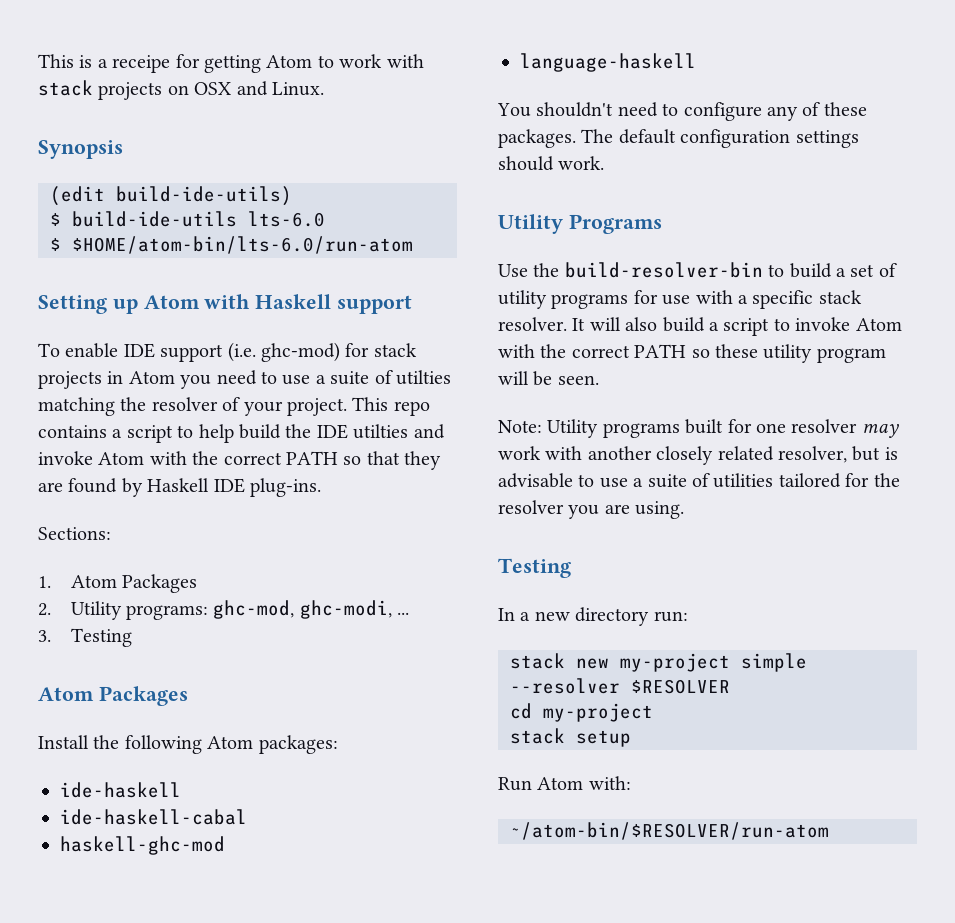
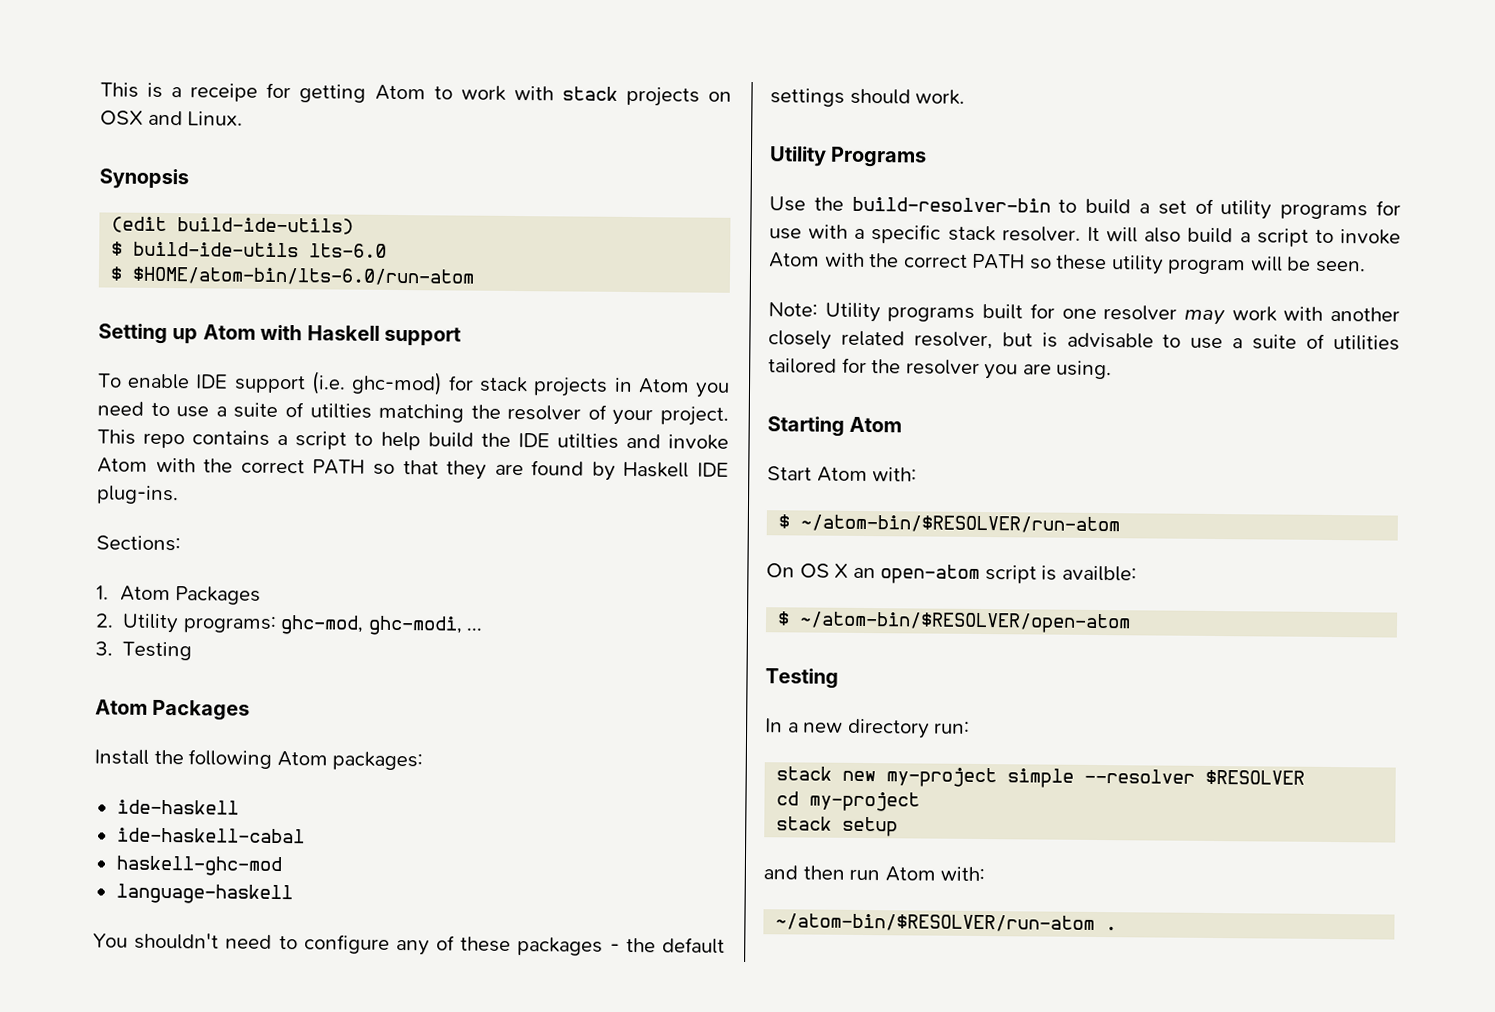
- You shouldn't need to configure any of these packages. The default configuration settings should work.
+ You shouldn't need to configure any of these packages - the default settings should work.
+ Starting Atom
+ Start Atom with:
+ $ ~/atom-bin/$RESOLVER/run-atom
+ On OS X an open-atom script is availble:
+ $ ~/atom-bin/$RESOLVER/open-atom
- Run Atom with:
+ and then run Atom with:
- ~/atom-bin/$RESOLVER/run-atom
+ ~/atom-bin/$RESOLVER/run-atom .

